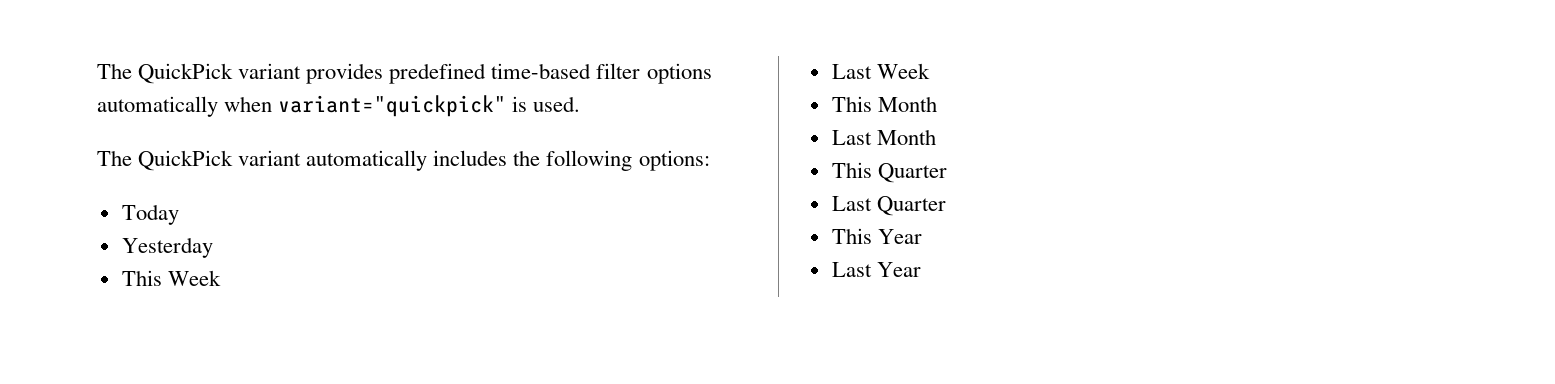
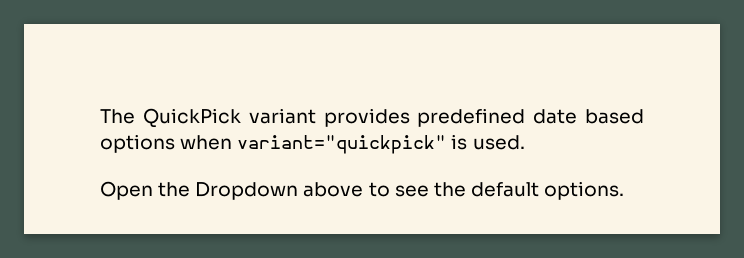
- The QuickPick variant provides predefined time-based filter options automatically when variant="quickpick" is used.
+ The QuickPick variant provides predefined date based options when variant="quickpick" is used.
- The QuickPick variant automatically includes the following options:
- Today
- Yesterday
- This Week
- Last Week
- This Month
- Last Month
- This Quarter
- Last Quarter
- This Year
- Last Year
+ Open the Dropdown above to see the default options.

